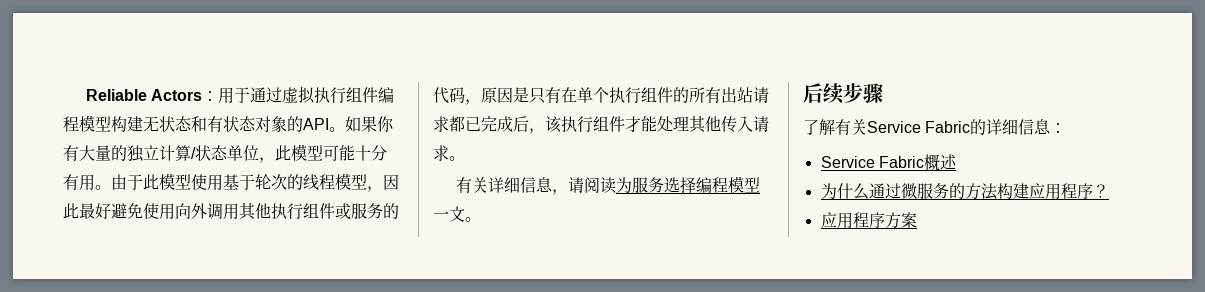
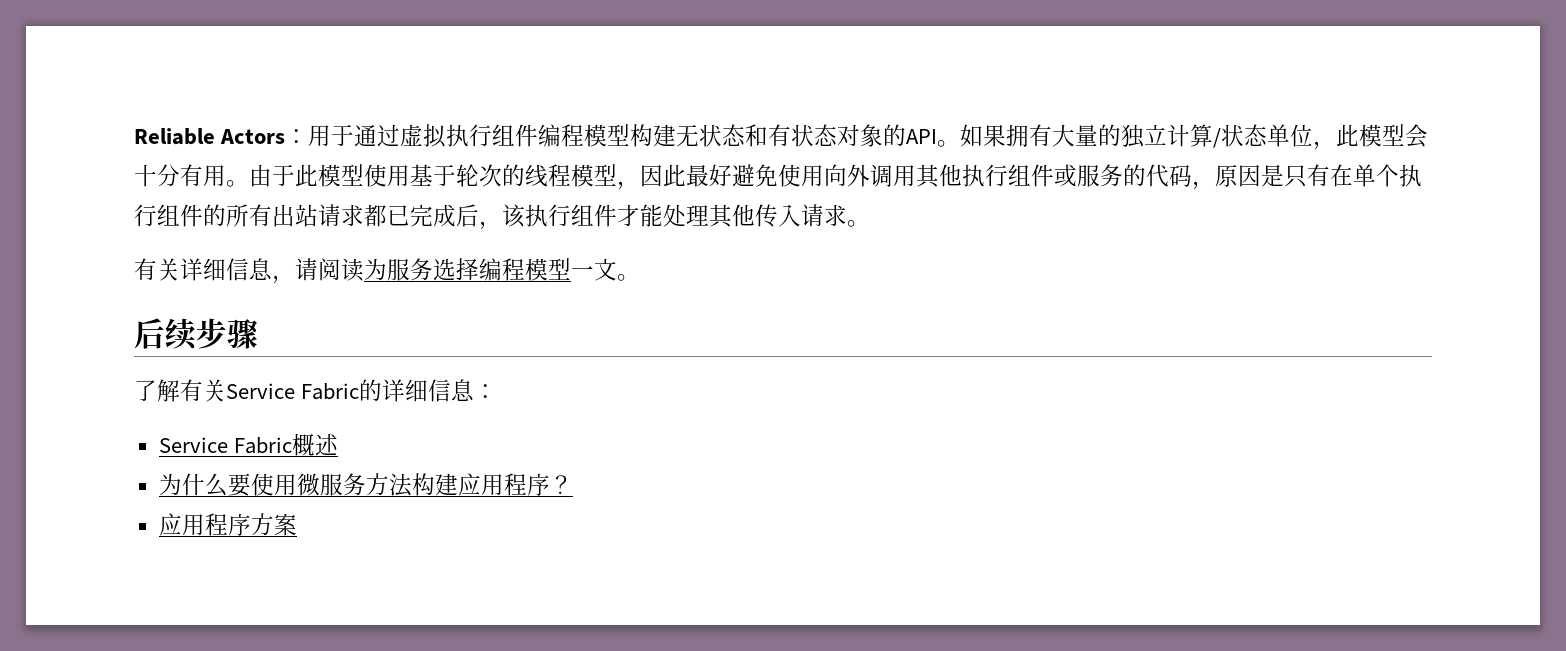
- 如果你有大量的独立计算/状态单位，此模型可能十分有用。
+ 如果拥有大量的独立计算/状态单位，此模型会十分有用。
- 为什么通过微服务的方法构建应用程序？
+ 为什么要使用微服务方法构建应用程序？

